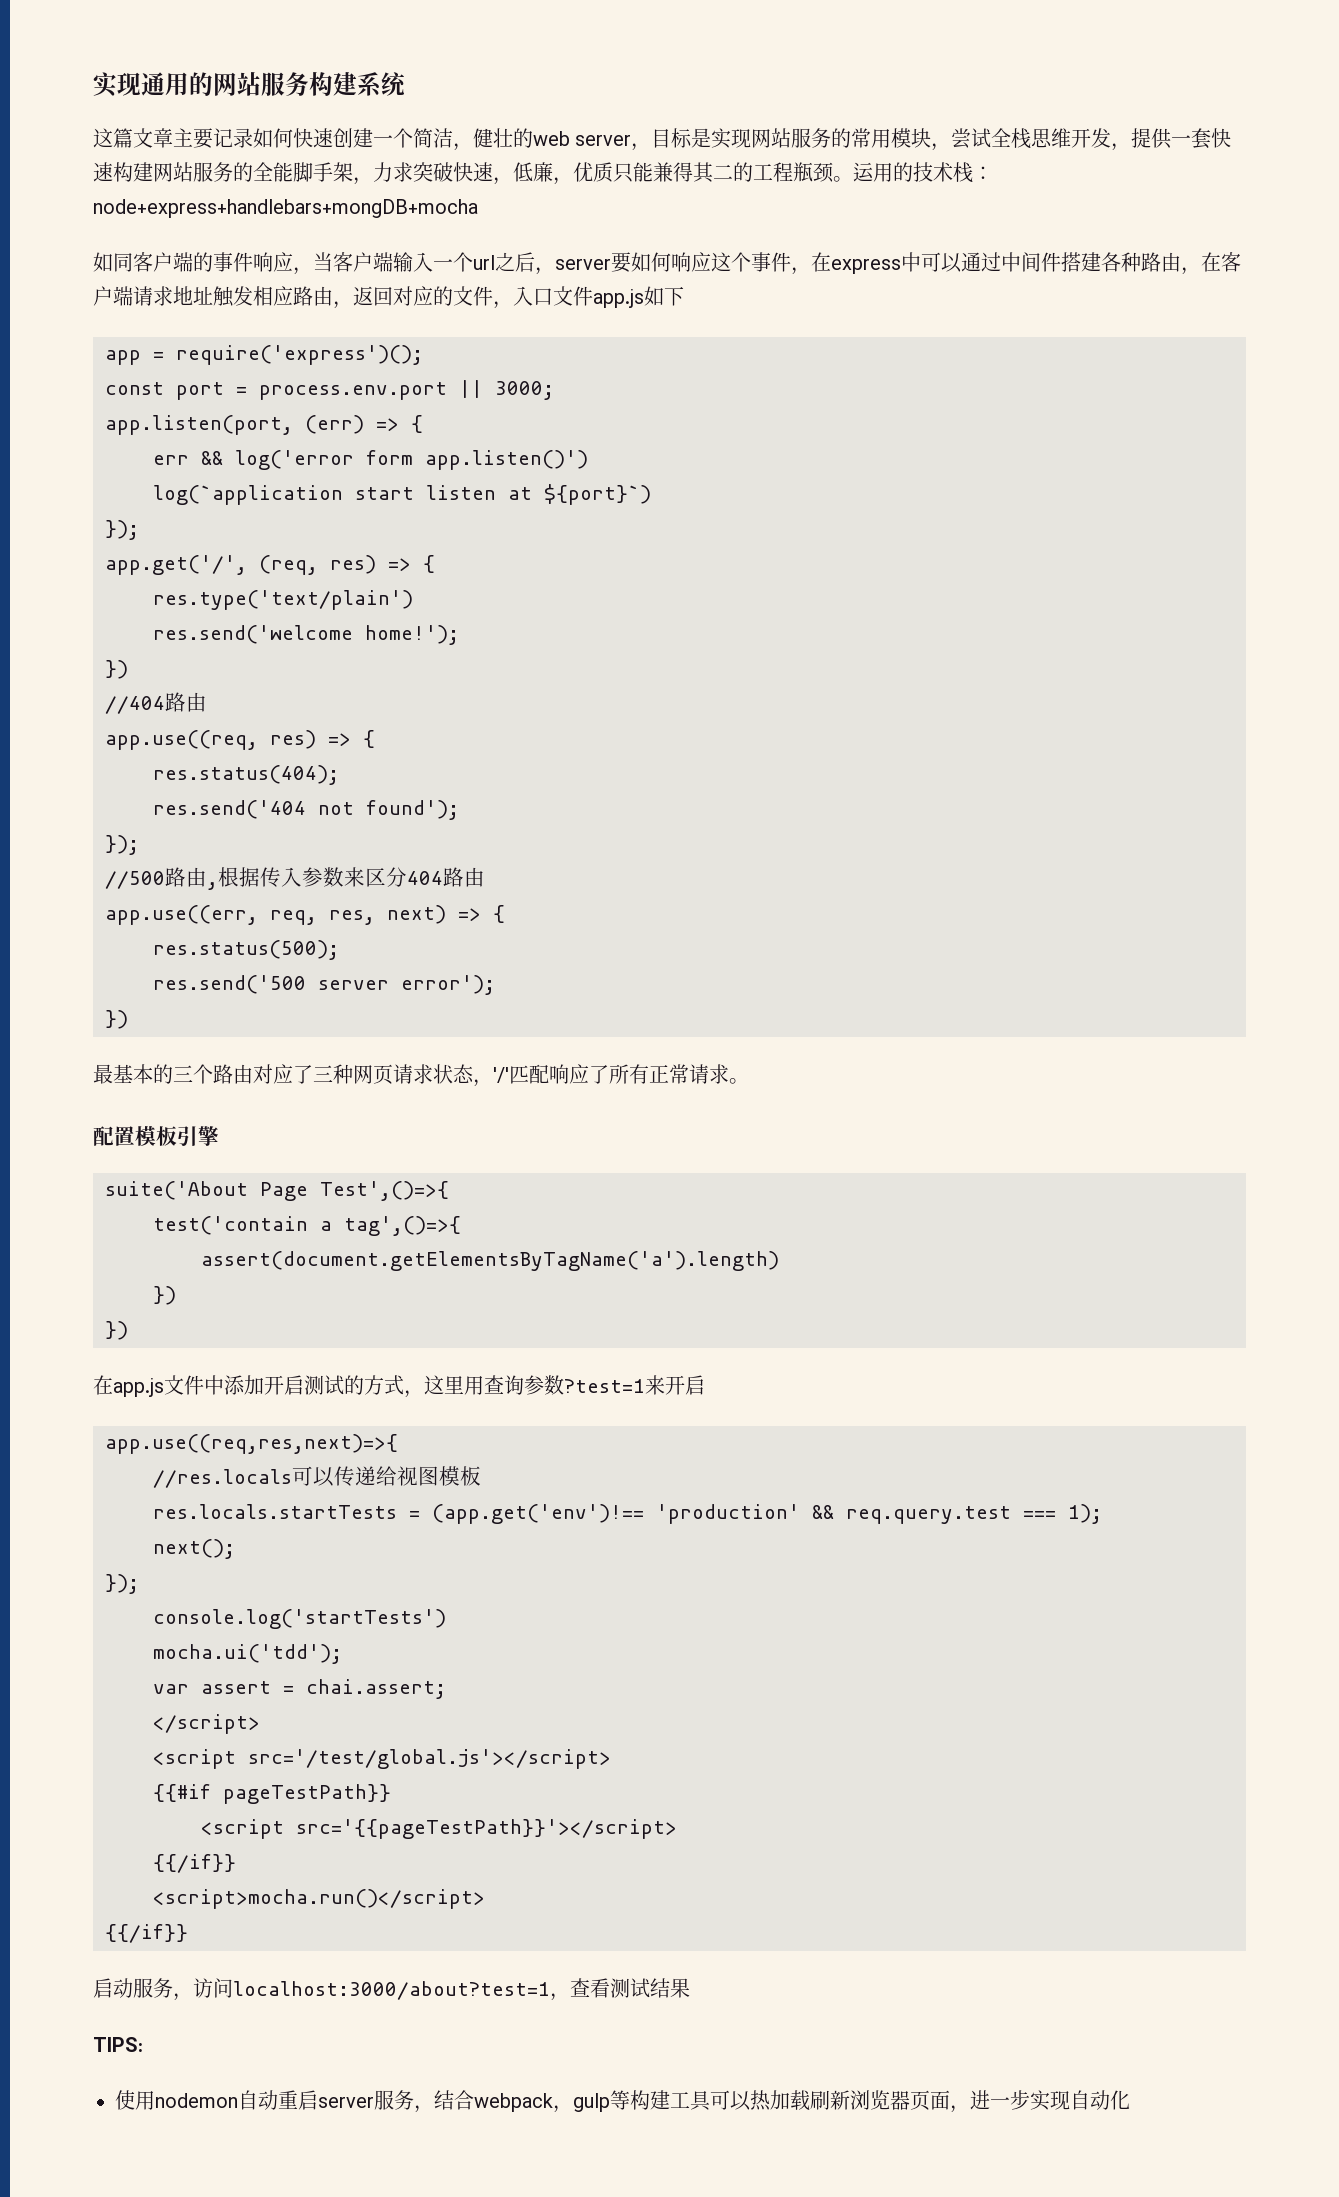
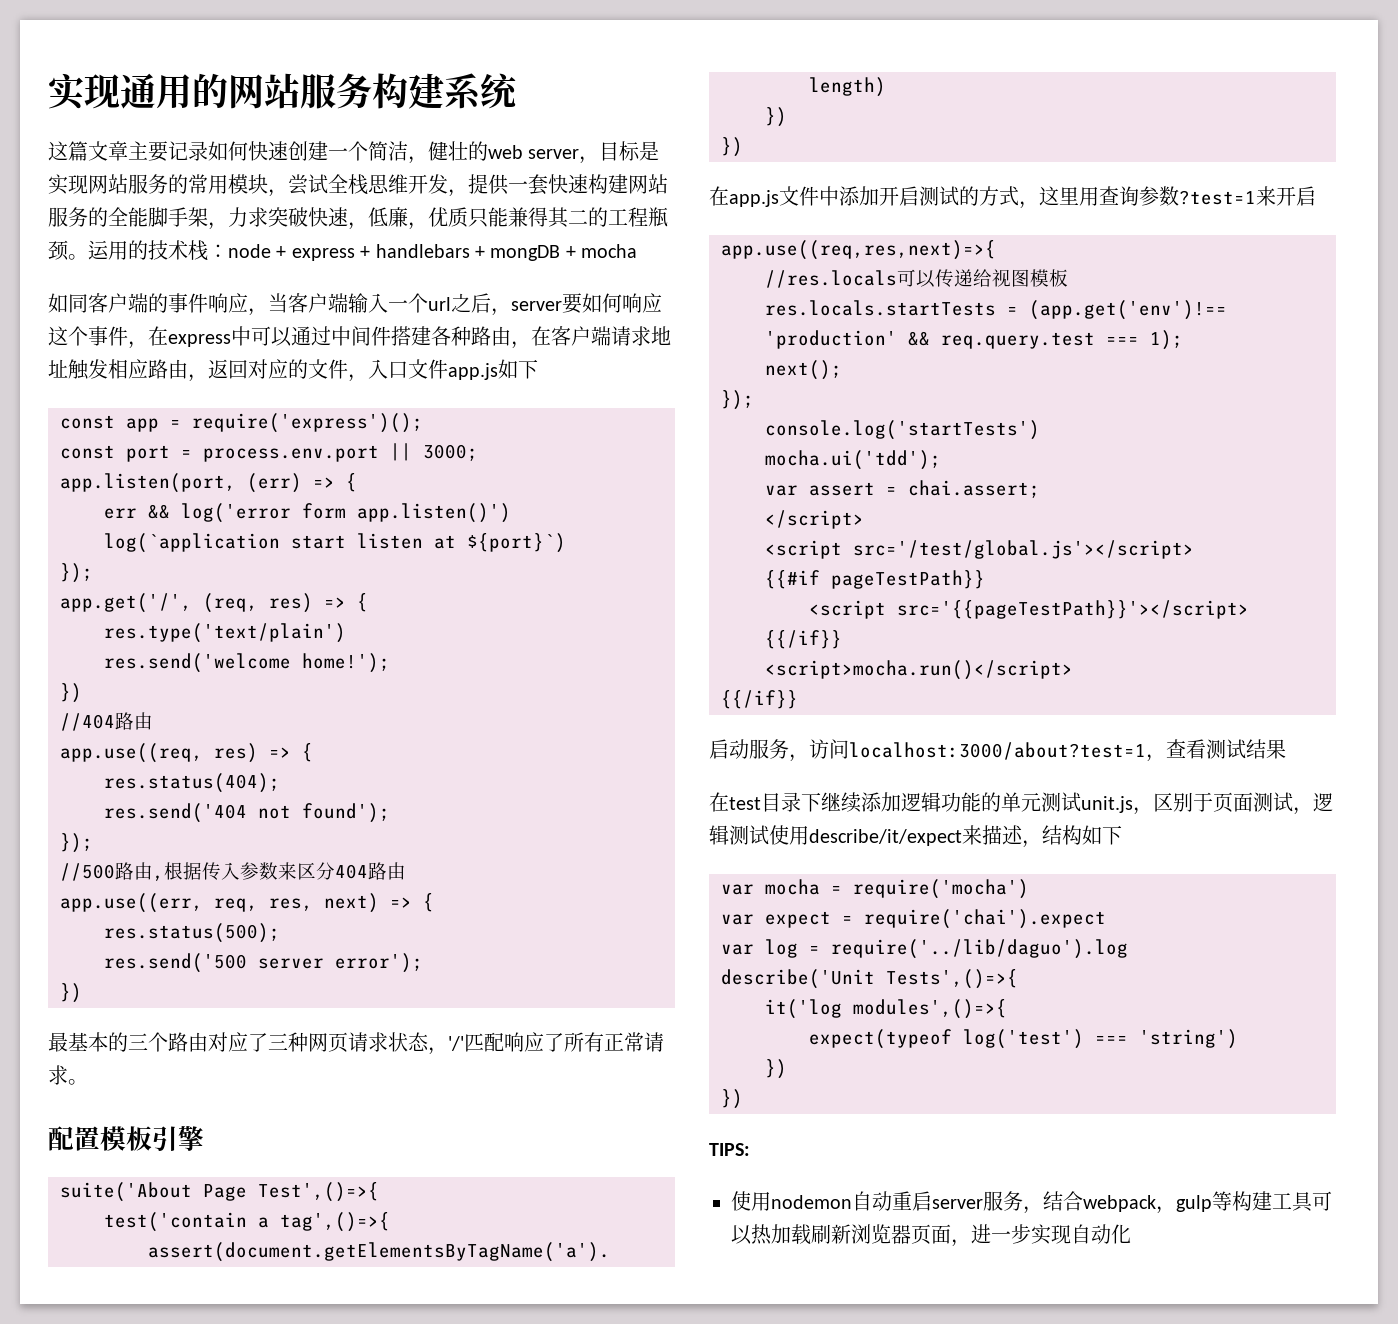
- 运用的技术栈：node+express+handlebars+mongDB+mocha
+ 运用的技术栈：node + express + handlebars + mongDB + mocha
- app = require('express')();
+ const app = require('express')();
+ 在test目录下继续添加逻辑功能的单元测试unit.js，区别于页面测试，逻辑测试使用describe/it/expect来描述，结构如下
+ var mocha = require('mocha')
+ var expect = require('chai').expect
+ var log = require('../lib/daguo').log
+ describe('Unit Tests',()=>{
+ it('log modules',()=>{
+ expect(typeof log('test') === 'string')
+ })
+ })

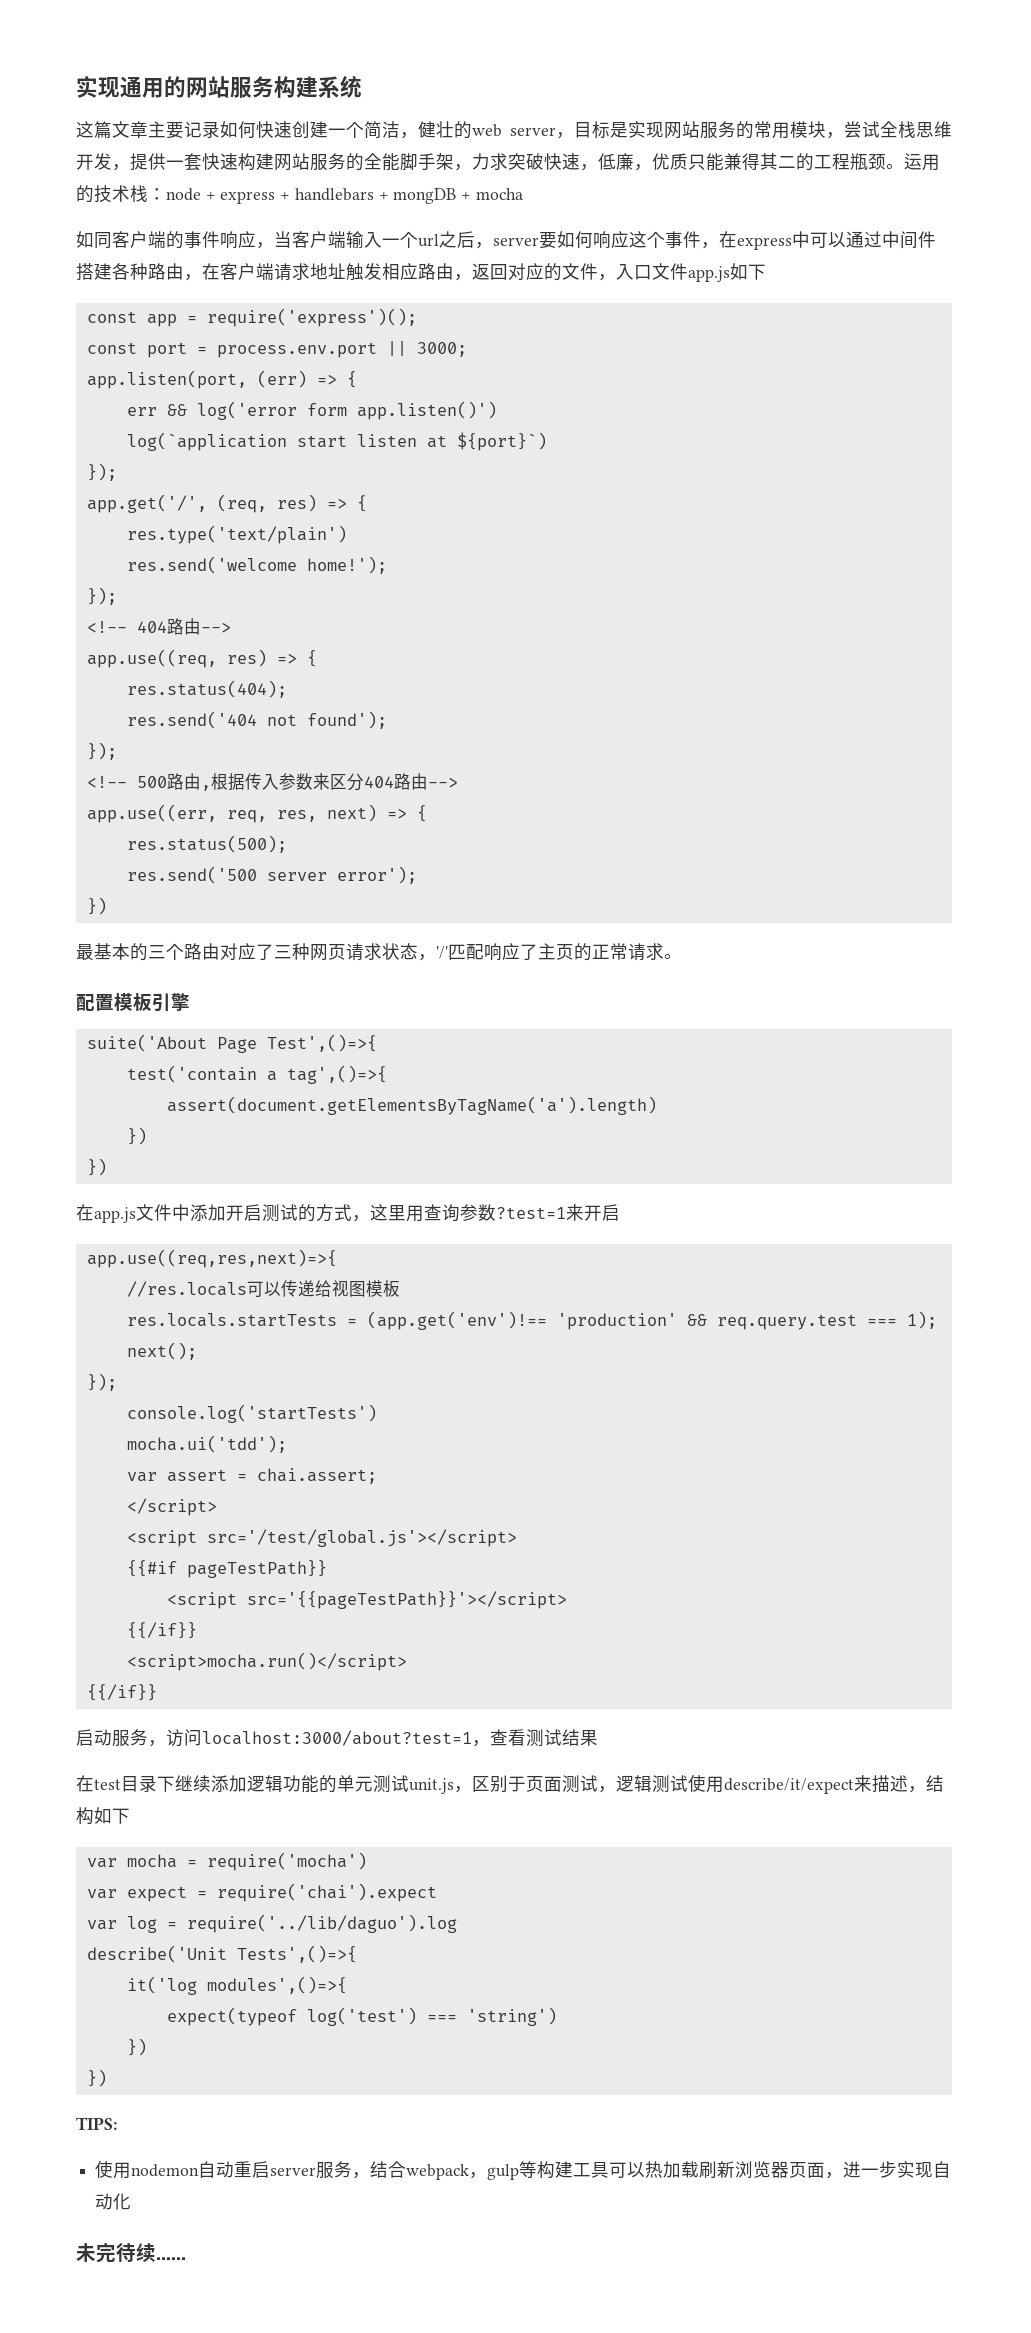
  res.send('welcome home!');
- })
- //404路由
+ });
+ <!-- 404路由-->
- //500路由,根据传入参数来区分404路由
+ <!-- 500路由,根据传入参数来区分404路由-->
- 最基本的三个路由对应了三种网页请求状态，'/'匹配响应了所有正常请求。
+ 最基本的三个路由对应了三种网页请求状态，'/'匹配响应了主页的正常请求。
+ 未完待续……

